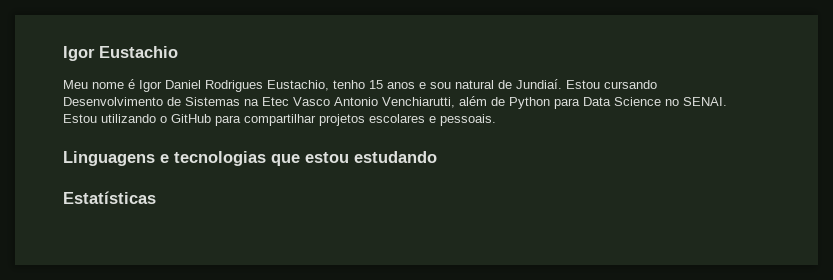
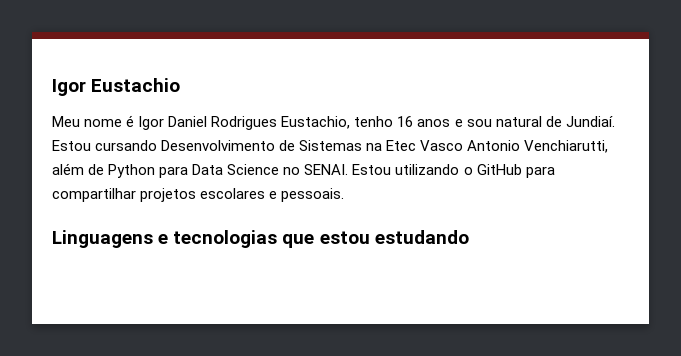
- Meu nome é Igor Daniel Rodrigues Eustachio, tenho 15 anos e sou natural de Jundiaí.
+ Meu nome é Igor Daniel Rodrigues Eustachio, tenho 16 anos e sou natural de Jundiaí.
- Estatísticas

